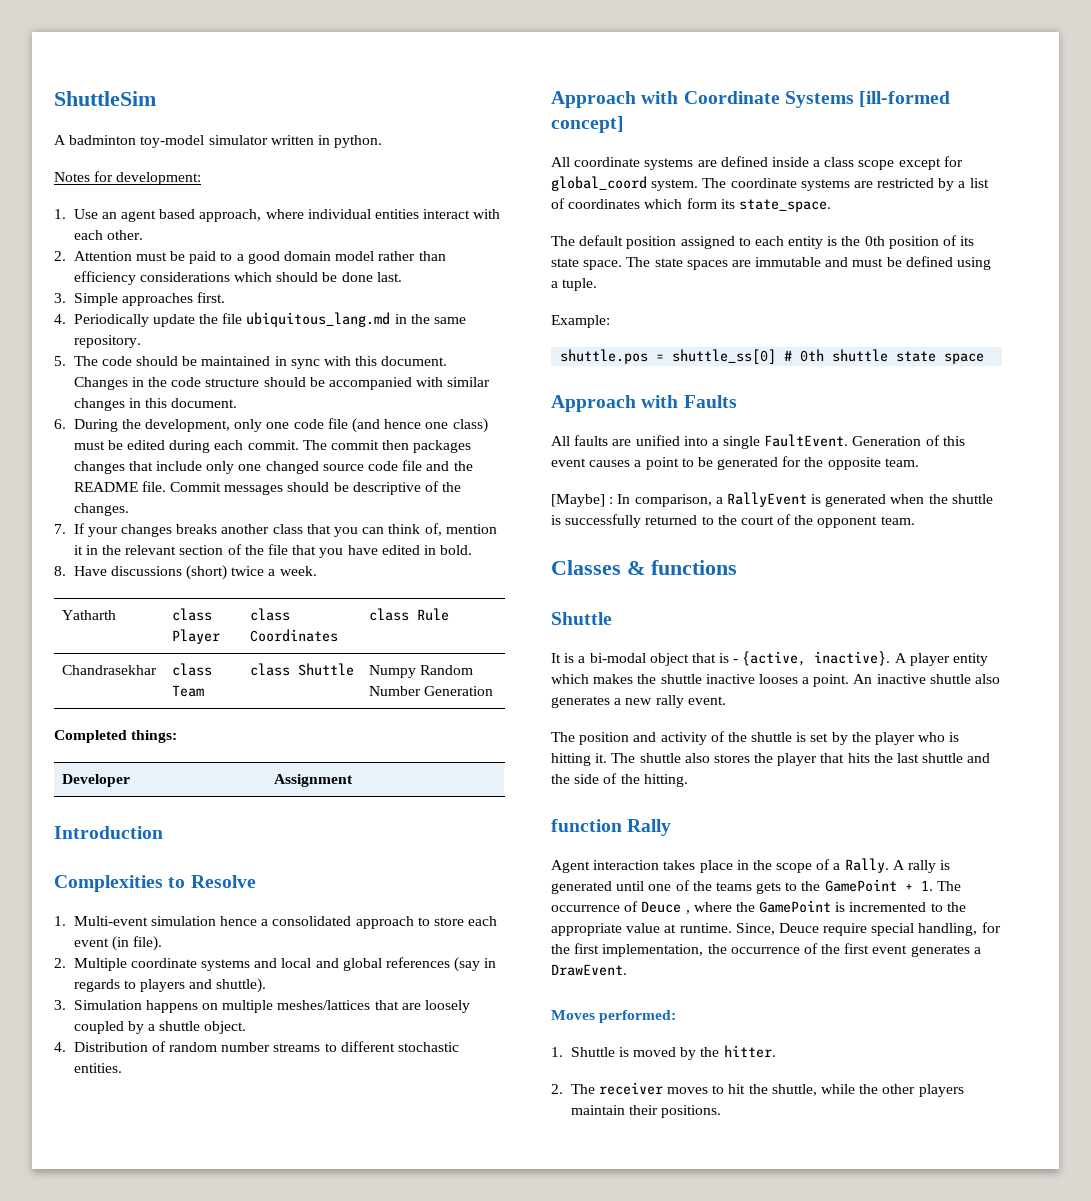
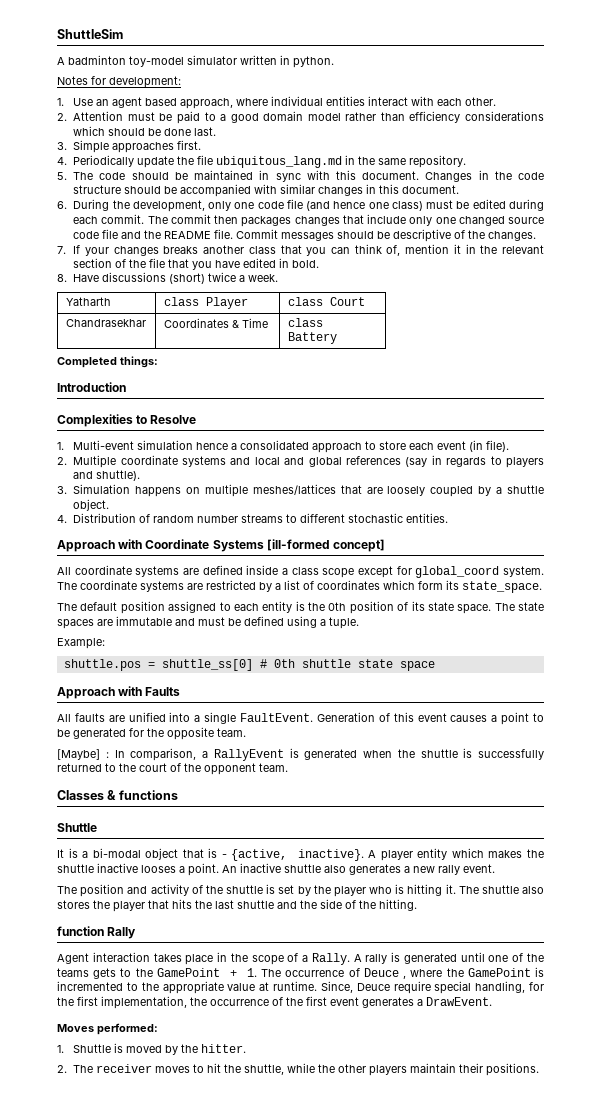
- Yatharth | class Player | class Coordinates | class Rule
- Chandrasekhar | class Team | class Shuttle | Numpy Random Number Generation
+ Yatharth | class Player | class Court
+ Chandrasekhar | Coordinates & Time | class Battery
- Developer | Assignment

